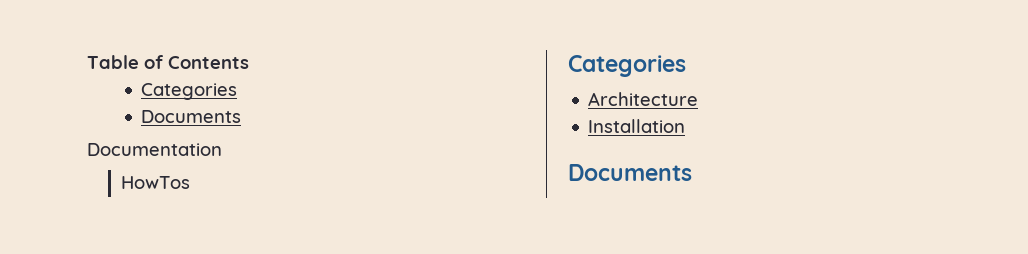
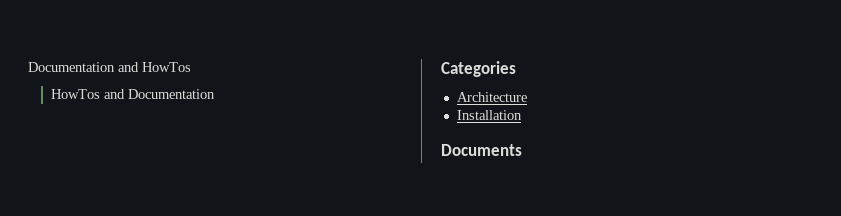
- Table of Contents
- Categories
- Documents
- Documentation
- HowTos
+ Documentation and HowTos
+ HowTos and Documentation

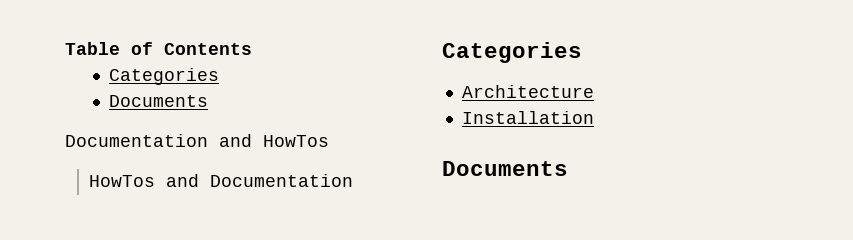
+ Table of Contents
+ Categories
+ Documents

